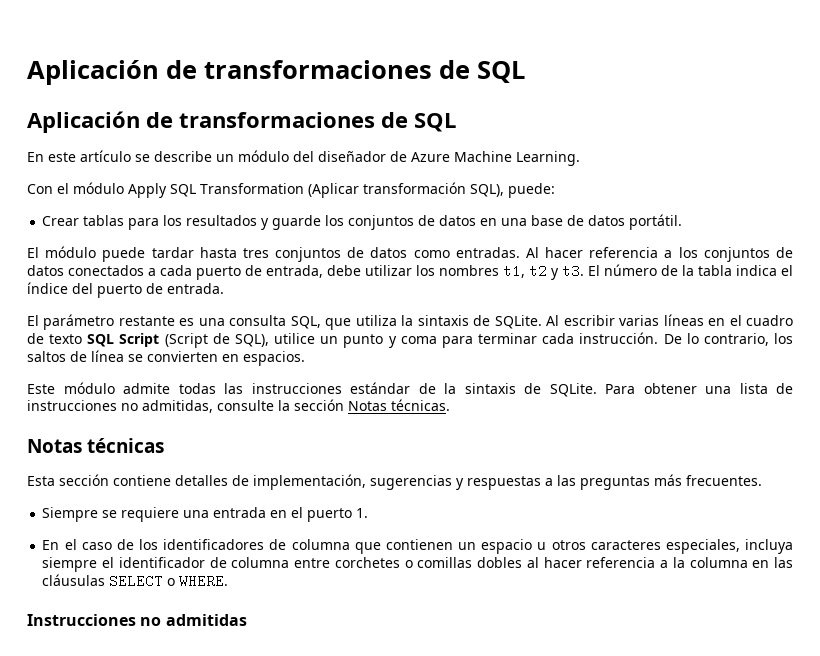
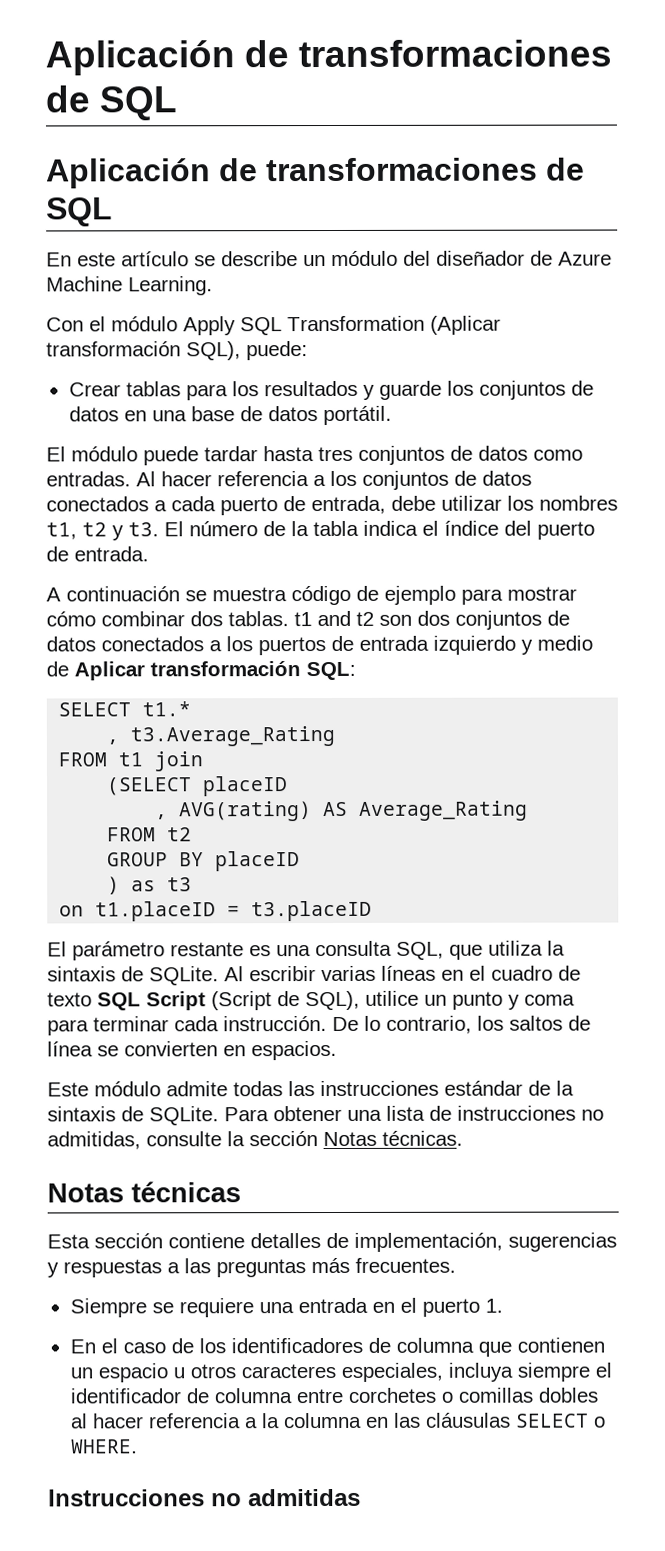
+ A continuación se muestra código de ejemplo para mostrar cómo combinar dos tablas. t1 and t2 son dos conjuntos de datos conectados a los puertos de entrada izquierdo y medio de Aplicar transformación SQL:
+ SELECT t1.*
+ , t3.Average_Rating
+ FROM t1 join
+ (SELECT placeID
+ , AVG(rating) AS Average_Rating
+ FROM t2
+ GROUP BY placeID
+ ) as t3
+ on t1.placeID = t3.placeID

